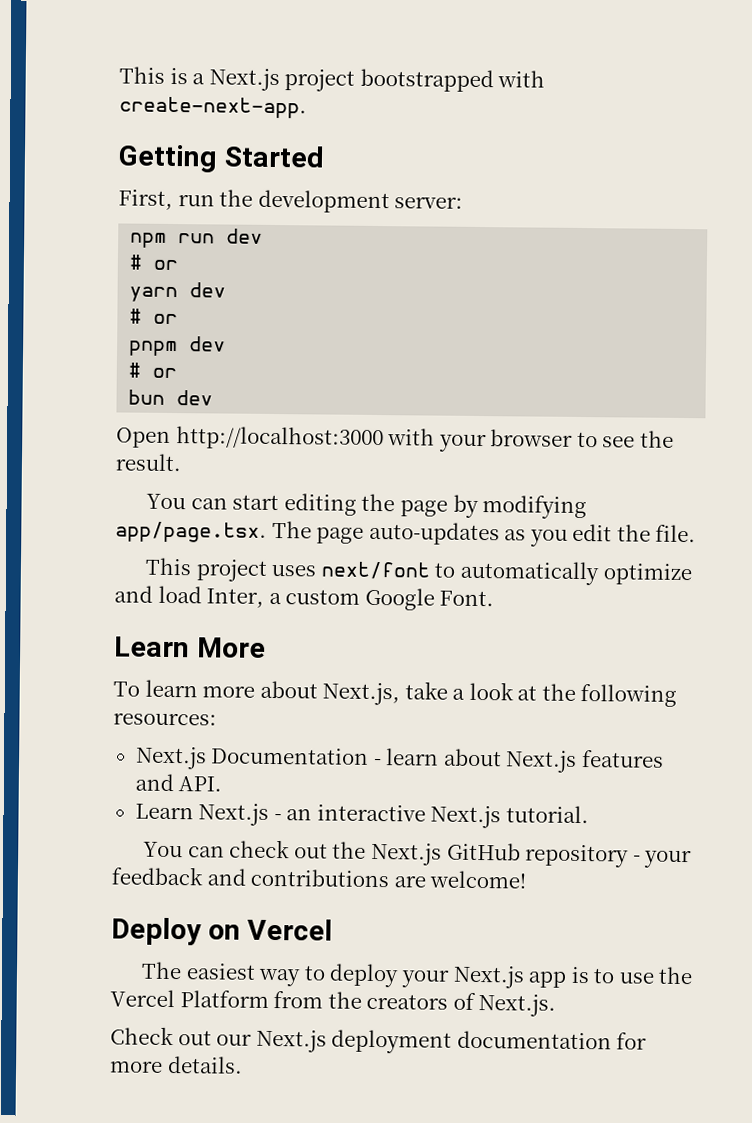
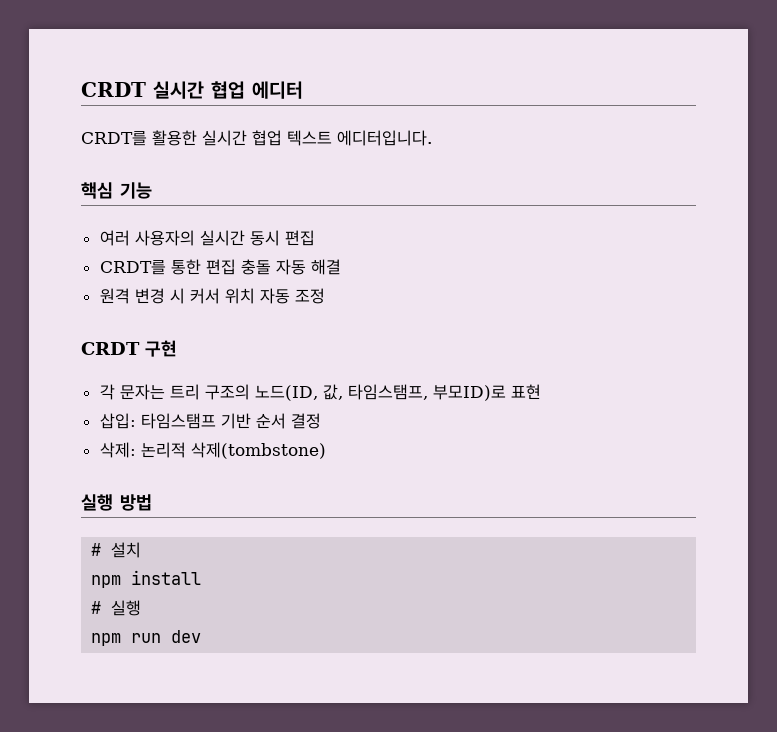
- This is a Next.js project bootstrapped with create-next-app.
- Getting Started
- First, run the development server:
+ CRDT 실시간 협업 에디터
+ CRDT를 활용한 실시간 협업 텍스트 에디터입니다.
+ 핵심 기능
+ 여러 사용자의 실시간 동시 편집
+ CRDT를 통한 편집 충돌 자동 해결
+ 원격 변경 시 커서 위치 자동 조정
+ CRDT 구현
+ 각 문자는 트리 구조의 노드(ID, 값, 타임스탬프, 부모ID)로 표현
+ 삽입: 타임스탬프 기반 순서 결정
+ 삭제: 논리적 삭제(tombstone)
+ 실행 방법
+ # 설치
+ npm install
+ # 실행
  npm run dev
- # or
- yarn dev
- # or
- pnpm dev
- # or
- bun dev
- Open http://localhost:3000 with your browser to see the result.
- You can start editing the page by modifying app/page.tsx. The page auto-updates as you edit the file.
- This project uses next/font to automatically optimize and load Inter, a custom Google Font.
- Learn More
- To learn more about Next.js, take a look at the following resources:
- Next.js Documentation - learn about Next.js features and API.
- Learn Next.js - an interactive Next.js tutorial.
- You can check out the Next.js GitHub repository - your feedback and contributions are welcome!
- Deploy on Vercel
- The easiest way to deploy your Next.js app is to use the Vercel Platform from the creators of Next.js.
- Check out our Next.js deployment documentation for more details.

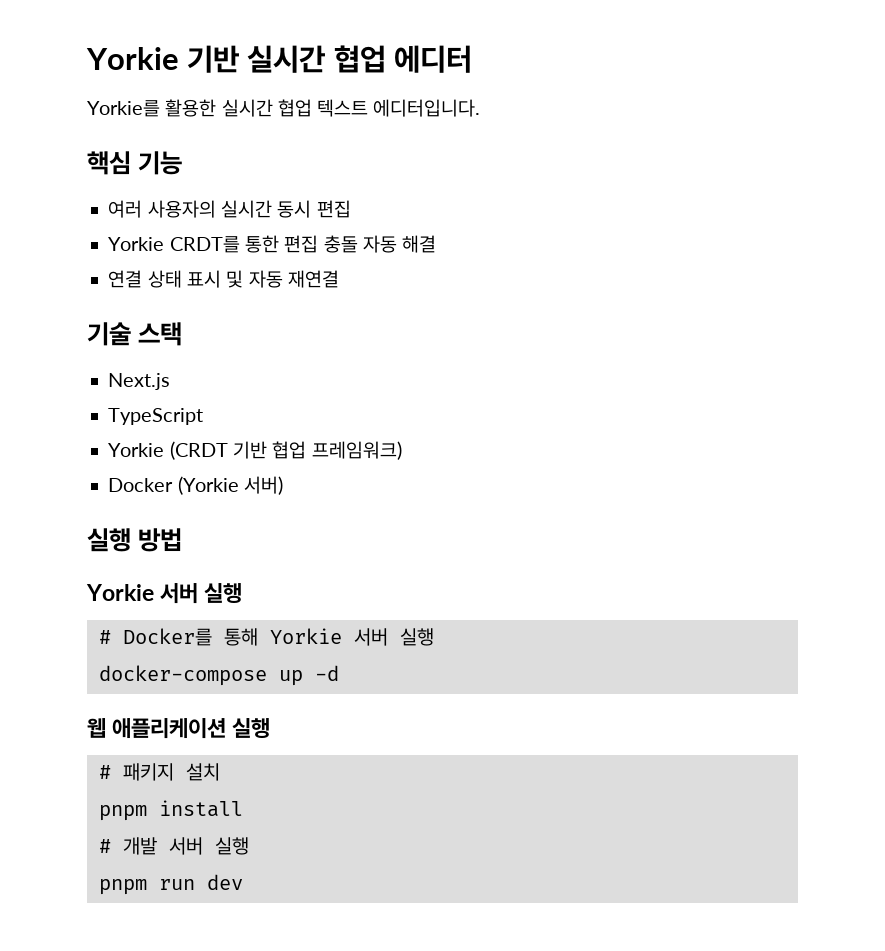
- CRDT 실시간 협업 에디터
+ Yorkie 기반 실시간 협업 에디터
- CRDT를 활용한 실시간 협업 텍스트 에디터입니다.
+ Yorkie를 활용한 실시간 협업 텍스트 에디터입니다.
- CRDT를 통한 편집 충돌 자동 해결
+ Yorkie CRDT를 통한 편집 충돌 자동 해결
- 원격 변경 시 커서 위치 자동 조정
- CRDT 구현
- 각 문자는 트리 구조의 노드(ID, 값, 타임스탬프, 부모ID)로 표현
- 삽입: 타임스탬프 기반 순서 결정
- 삭제: 논리적 삭제(tombstone)
+ 연결 상태 표시 및 자동 재연결
+ 기술 스택
+ Next.js
+ TypeScript
+ Yorkie (CRDT 기반 협업 프레임워크)
+ Docker (Yorkie 서버)
  실행 방법
- # 설치
+ Yorkie 서버 실행
+ # Docker를 통해 Yorkie 서버 실행
+ docker-compose up -d
+ 웹 애플리케이션 실행
+ # 패키지 설치
- npm install
+ pnpm install
- # 실행
- npm run dev
+ # 개발 서버 실행
+ pnpm run dev

